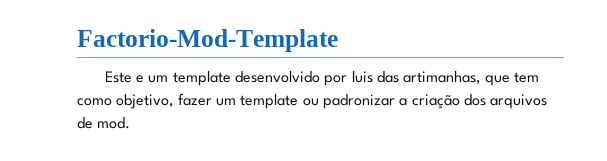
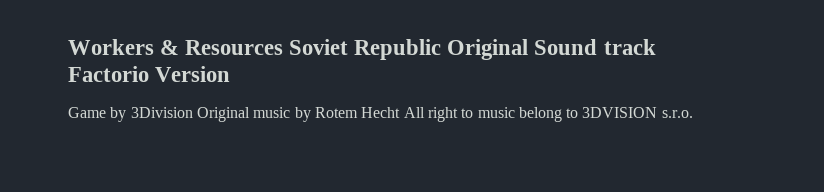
- Factorio-Mod-Template
- Este e um template desenvolvido por luis das artimanhas, que tem como objetivo, fazer um template ou padronizar a criação dos arquivos de mod.
+ Workers & Resources Soviet Republic Original Sound track Factorio Version
+ Game by 3Division Original music by Rotem Hecht All right to music belong to 3DVISION s.r.o.

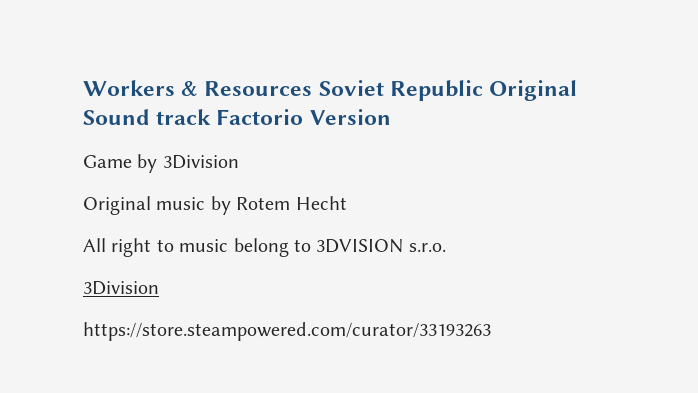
- Game by 3Division Original music by Rotem Hecht All right to music belong to 3DVISION s.r.o.
+ Game by 3Division
+ Original music by Rotem Hecht
+ All right to music belong to 3DVISION s.r.o.
+ 3Division
+ https://store.steampowered.com/curator/33193263

